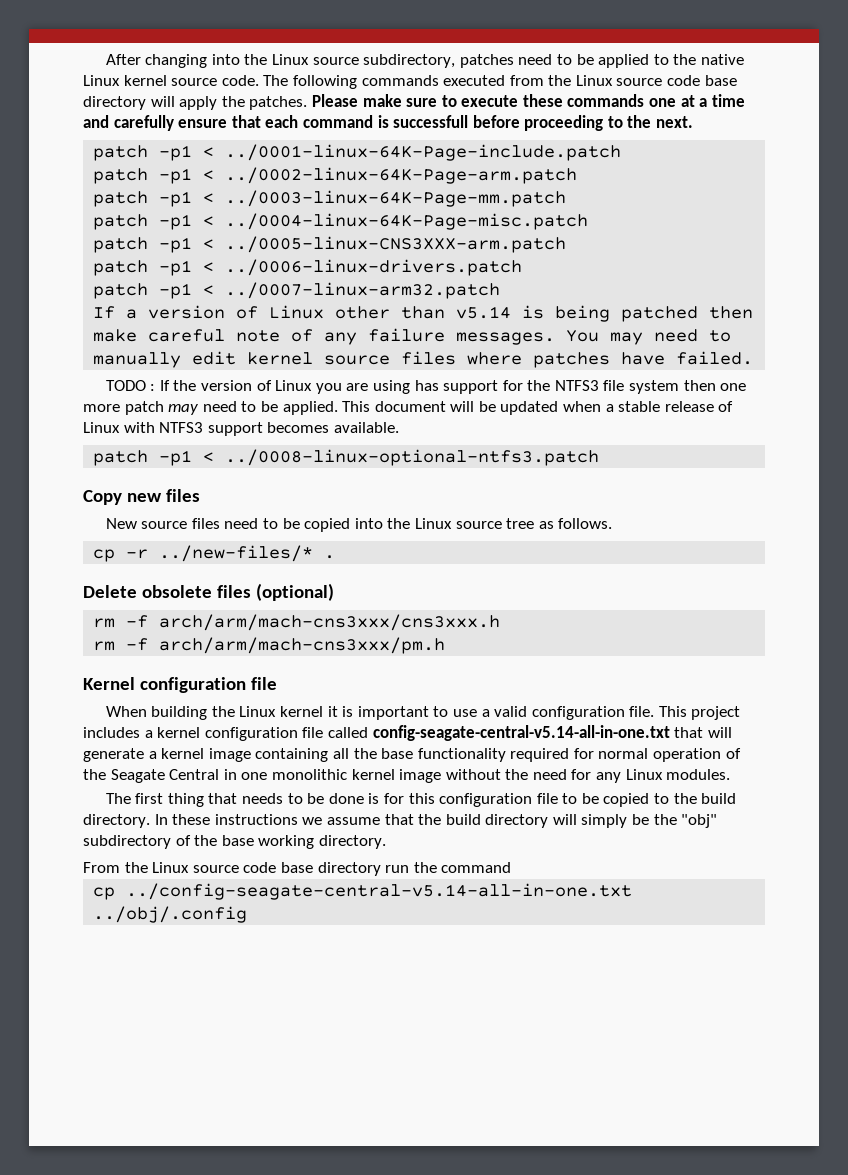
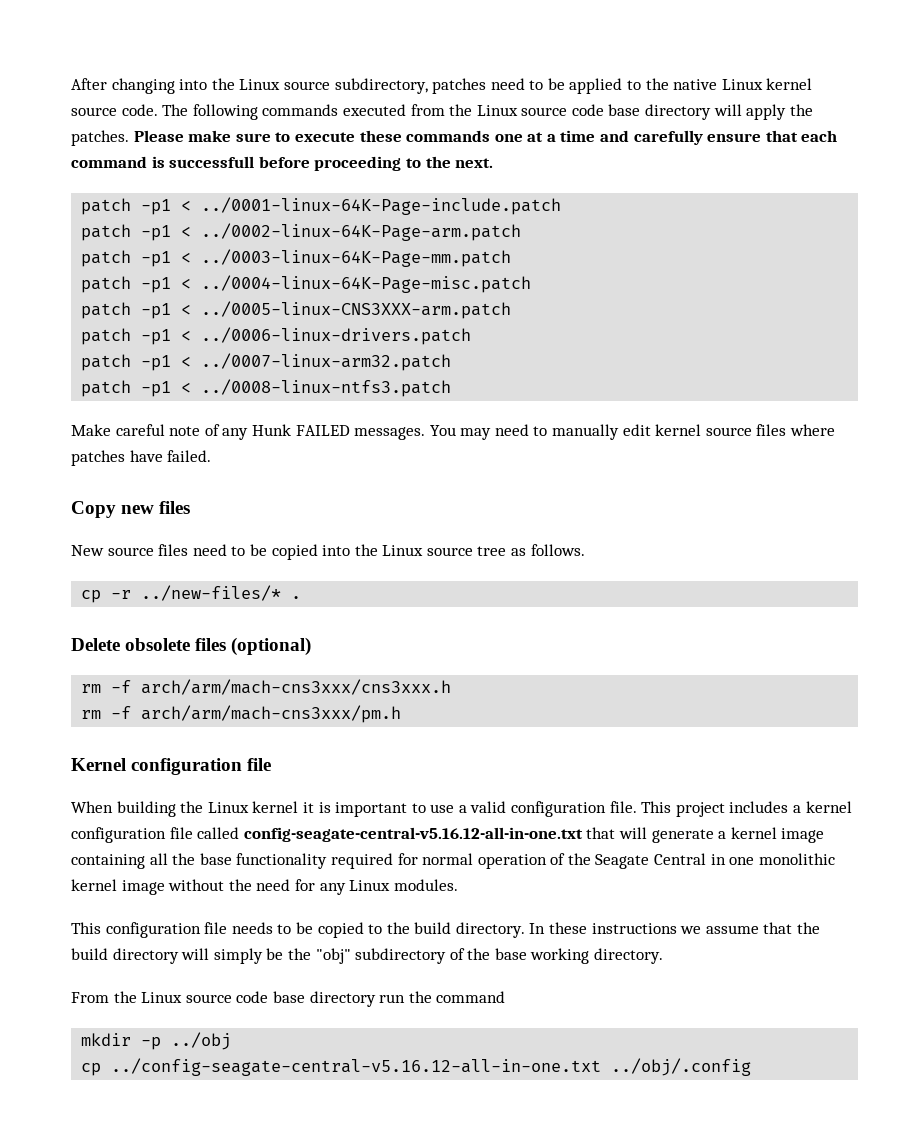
- If a version of Linux other than v5.14 is being patched then make careful note of any failure messages.
+ patch -p1 < ../0008-linux-ntfs3.patch
+ Make careful note of any Hunk FAILED messages.
- TODO : If the version of Linux you are using has support for the NTFS3 file system then one more patch may need to be applied. This document will be updated when a stable release of Linux with NTFS3 support becomes available.
- patch -p1 < ../0008-linux-optional-ntfs3.patch
- This project includes a kernel configuration file called config-seagate-central-v5.14-all-in-one.txt that will generate a kernel image containing all the base functionality required for normal operation of the Seagate Central in one monolithic kernel image without the need for any Linux modules.
+ This project includes a kernel configuration file called config-seagate-central-v5.16.12-all-in-one.txt that will generate a kernel image containing all the base functionality required for normal operation of the Seagate Central in one monolithic kernel image without the need for any Linux modules.
- The first thing that needs to be done is for this configuration file to be copied to the build directory.
+ This configuration file needs to be copied to the build directory.
- cp ../config-seagate-central-v5.14-all-in-one.txt ../obj/.config
+ mkdir -p ../obj
+ cp ../config-seagate-central-v5.16.12-all-in-one.txt ../obj/.config

